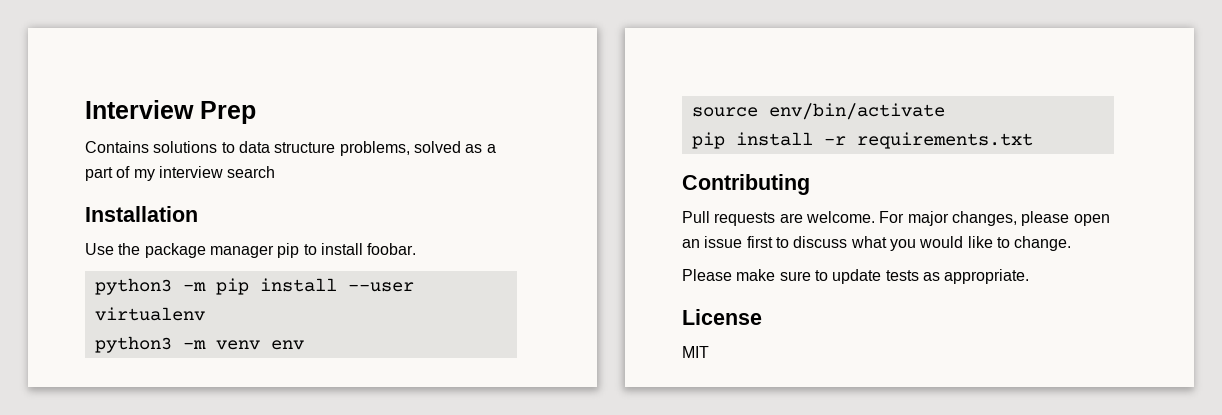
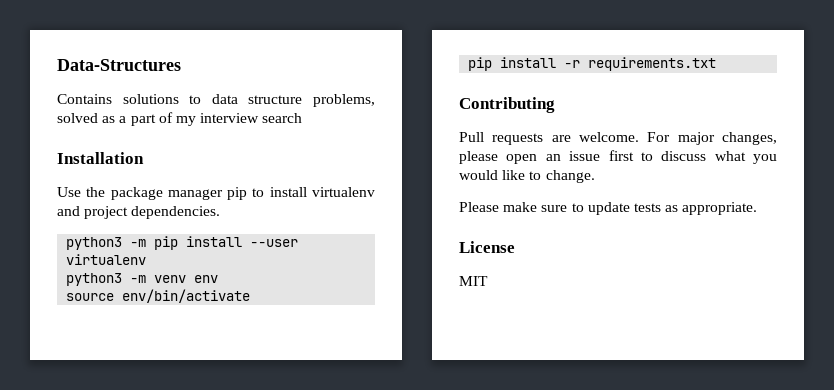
- Interview Prep
+ Data-Structures
- Use the package manager pip to install foobar.
+ Use the package manager pip to install virtualenv and project dependencies.

